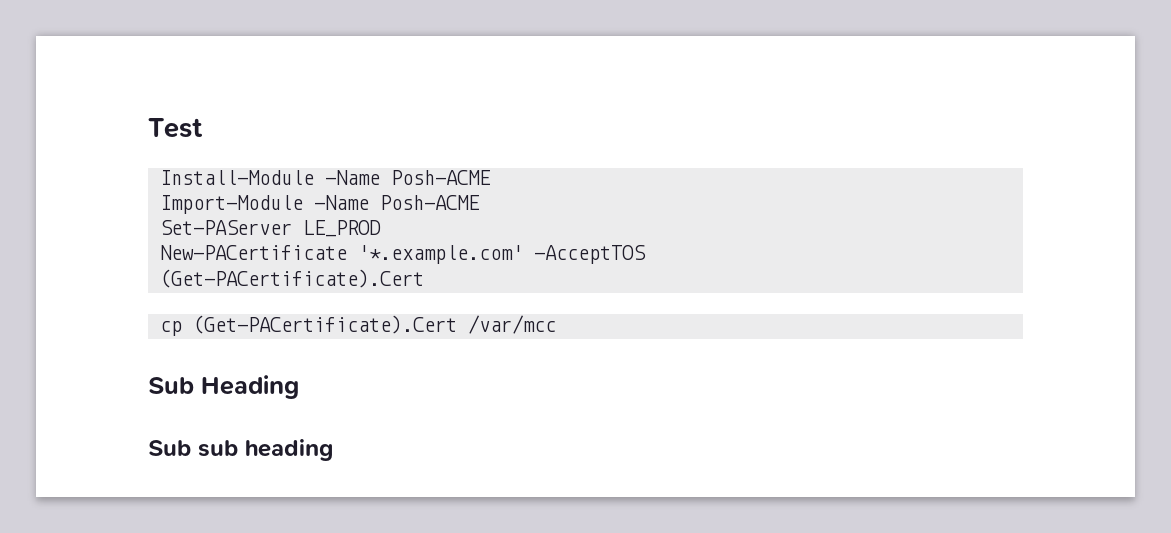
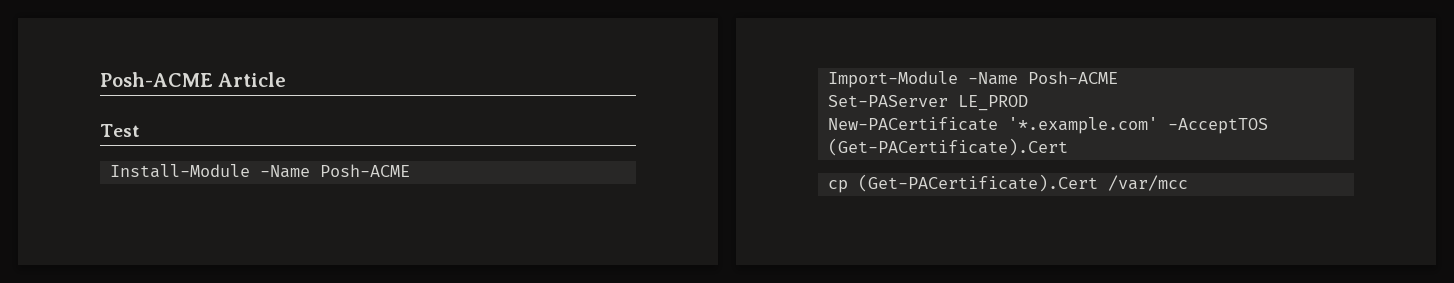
+ Posh-ACME Article
- Sub Heading
- Sub sub heading

